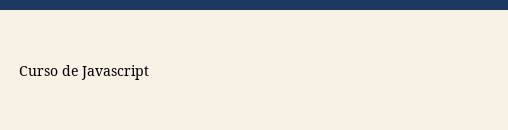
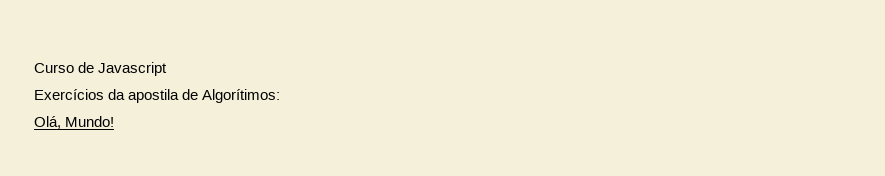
+ Exercícios da apostila de Algorítimos:
+ Olá, Mundo!

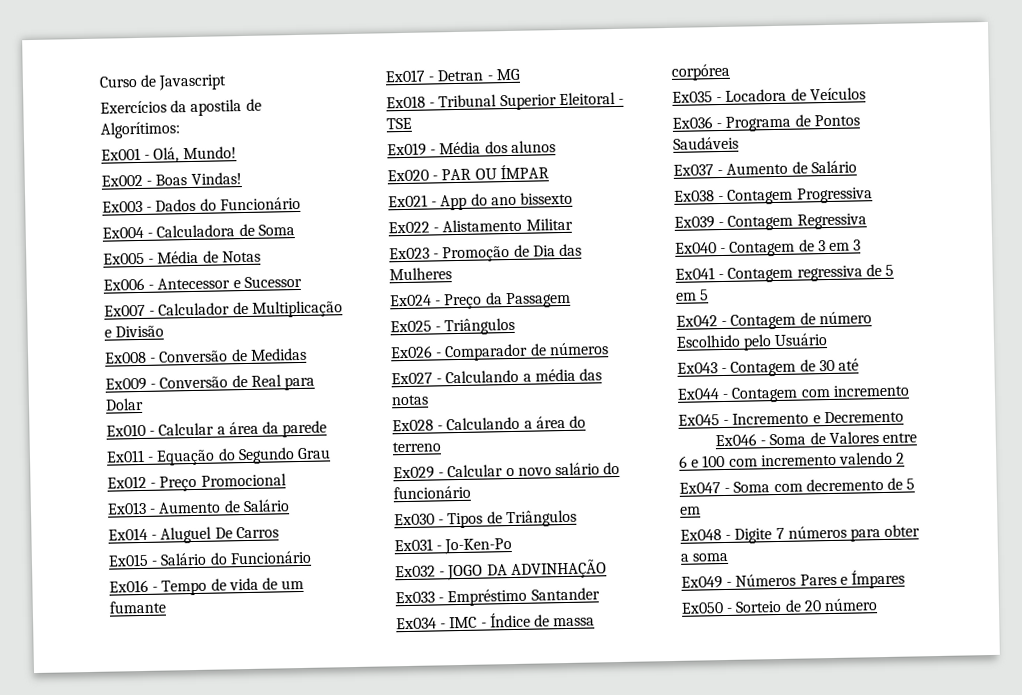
- Olá, Mundo!
+ Ex001 - Olá, Mundo!
+ Ex002 - Boas Vindas!
+ Ex003 - Dados do Funcionário
+ Ex004 - Calculadora de Soma
+ Ex005 - Média de Notas
+ Ex006 - Antecessor e Sucessor
+ Ex007 - Calculador de Multiplicação e Divisão
+ Ex008 - Conversão de Medidas
+ Ex009 - Conversão de Real para Dolar
+ Ex010 - Calcular a área da parede
+ Ex011 - Equação do Segundo Grau
+ Ex012 - Preço Promocional
+ Ex013 - Aumento de Salário
+ Ex014 - Aluguel De Carros
+ Ex015 - Salário do Funcionário
+ Ex016 - Tempo de vida de um fumante
+ Ex017 - Detran - MG
+ Ex018 - Tribunal Superior Eleitoral - TSE
+ Ex019 - Média dos alunos
+ Ex020 - PAR OU ÍMPAR
+ Ex021 - App do ano bissexto
+ Ex022 - Alistamento Militar
+ Ex023 - Promoção de Dia das Mulheres
+ Ex024 - Preço da Passagem
+ Ex025 - Triângulos
+ Ex026 - Comparador de números
+ Ex027 - Calculando a média das notas
+ Ex028 - Calculando a área do terreno
+ Ex029 - Calcular o novo salário do funcionário
+ Ex030 - Tipos de Triângulos
+ Ex031 - Jo-Ken-Po
+ Ex032 - JOGO DA ADVINHAÇÃO
+ Ex033 - Empréstimo Santander
+ Ex034 - IMC - Índice de massa corpórea
+ Ex035 - Locadora de Veículos
+ Ex036 - Programa de Pontos Saudáveis
+ Ex037 - Aumento de Salário
+ Ex038 - Contagem Progressiva
+ Ex039 - Contagem Regressiva
+ Ex040 - Contagem de 3 em 3
+ Ex041 - Contagem regressiva de 5 em 5
+ Ex042 - Contagem de número Escolhido pelo Usuário
+ Ex043 - Contagem de 30 até
+ Ex044 - Contagem com incremento
+ Ex045 - Incremento e Decremento
+ Ex046 - Soma de Valores entre 6 e 100 com incremento valendo 2
+ Ex047 - Soma com decremento de 5 em
+ Ex048 - Digite 7 números para obter a soma
+ Ex049 - Números Pares e Ímpares
+ Ex050 - Sorteio de 20 número

